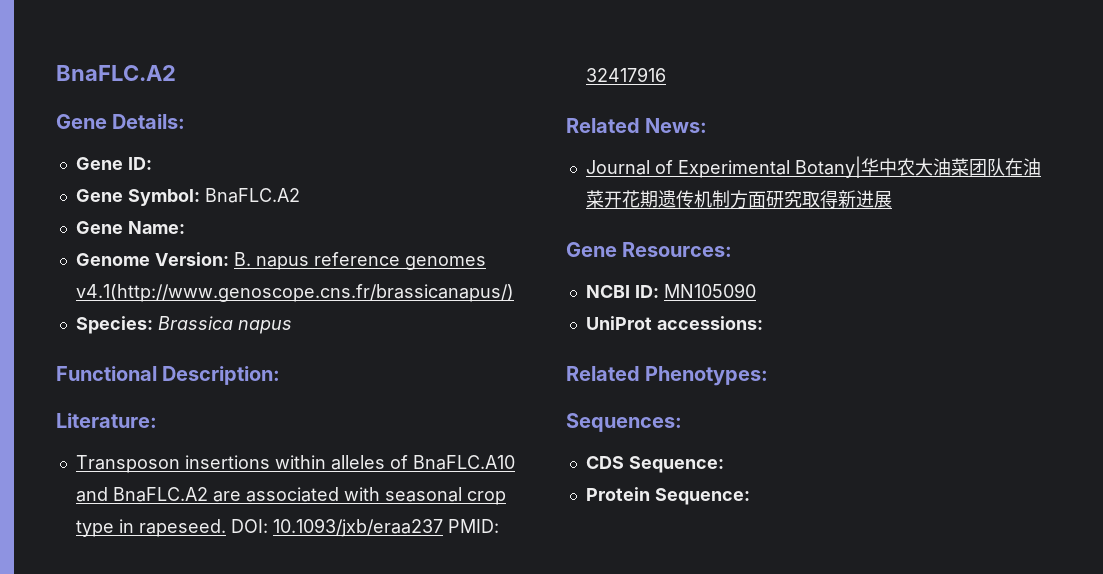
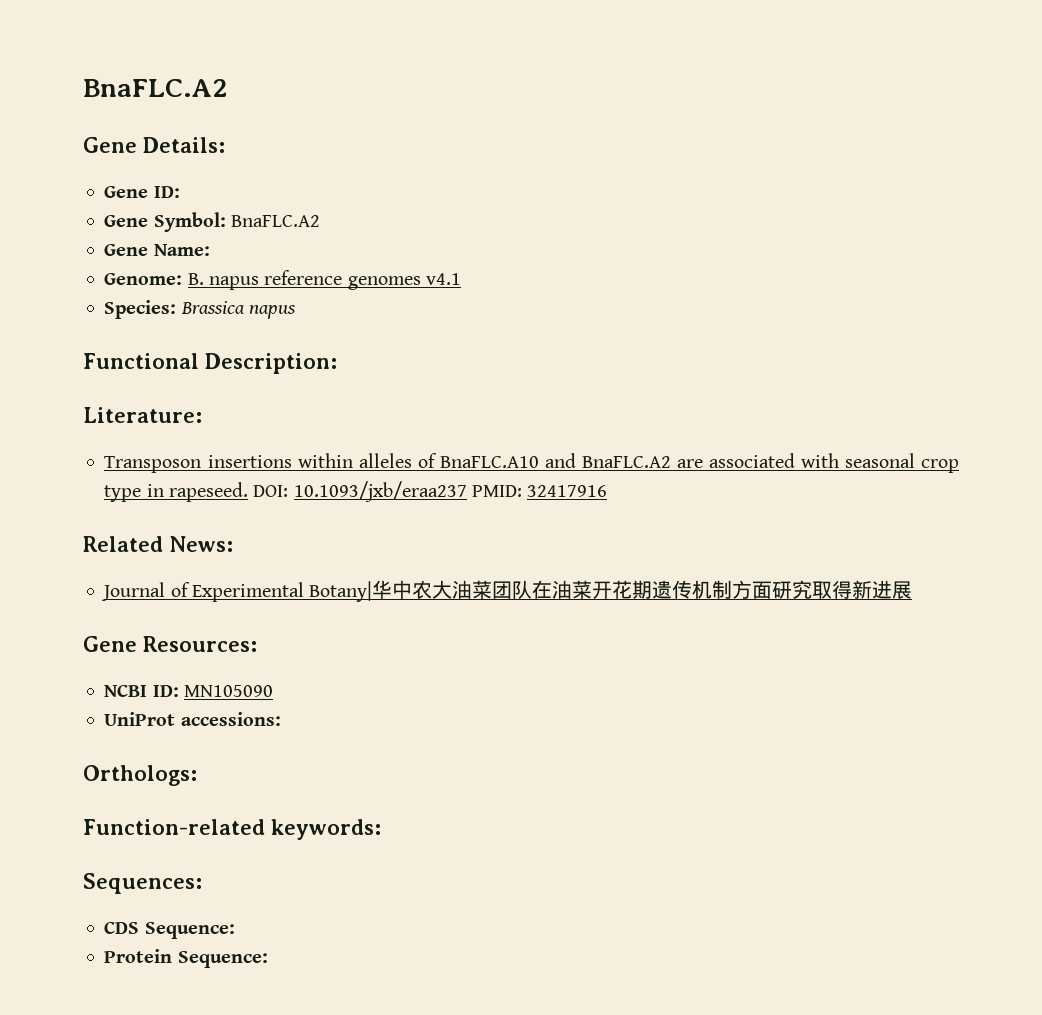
- Genome Version: B. napus reference genomes v4.1(http://www.genoscope.cns.fr/brassicanapus/)
+ Genome: B. napus reference genomes v4.1
- Related Phenotypes:
+ Orthologs:
+ Function-related keywords:

